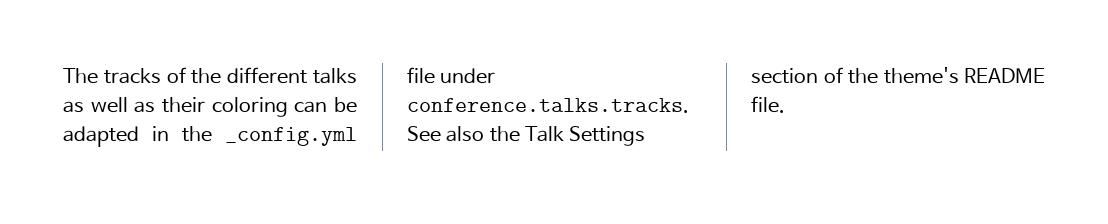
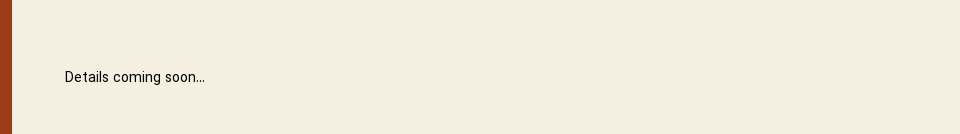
- The tracks of the different talks as well as their coloring can be adapted in the _config.yml file under conference.talks.tracks. See also the Talk Settings section of the theme's README file.
+ Details coming soon...

